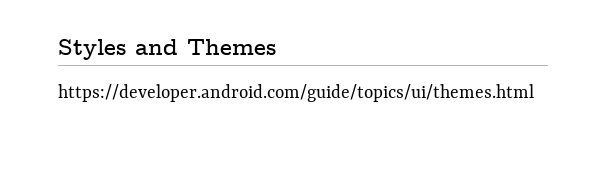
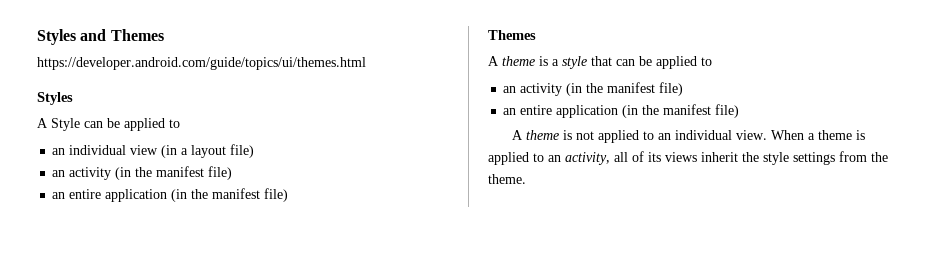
  https://developer.android.com/guide/topics/ui/themes.html
+ Styles
+ A Style can be applied to
+ an individual view (in a layout file)
+ an activity (in the manifest file)
+ an entire application (in the manifest file)
+ Themes
+ A theme is a style that can be applied to
+ an activity (in the manifest file)
+ an entire application (in the manifest file)
+ A theme is not applied to an individual view. When a theme is applied to an activity, all of its views inherit the style settings from the theme.

